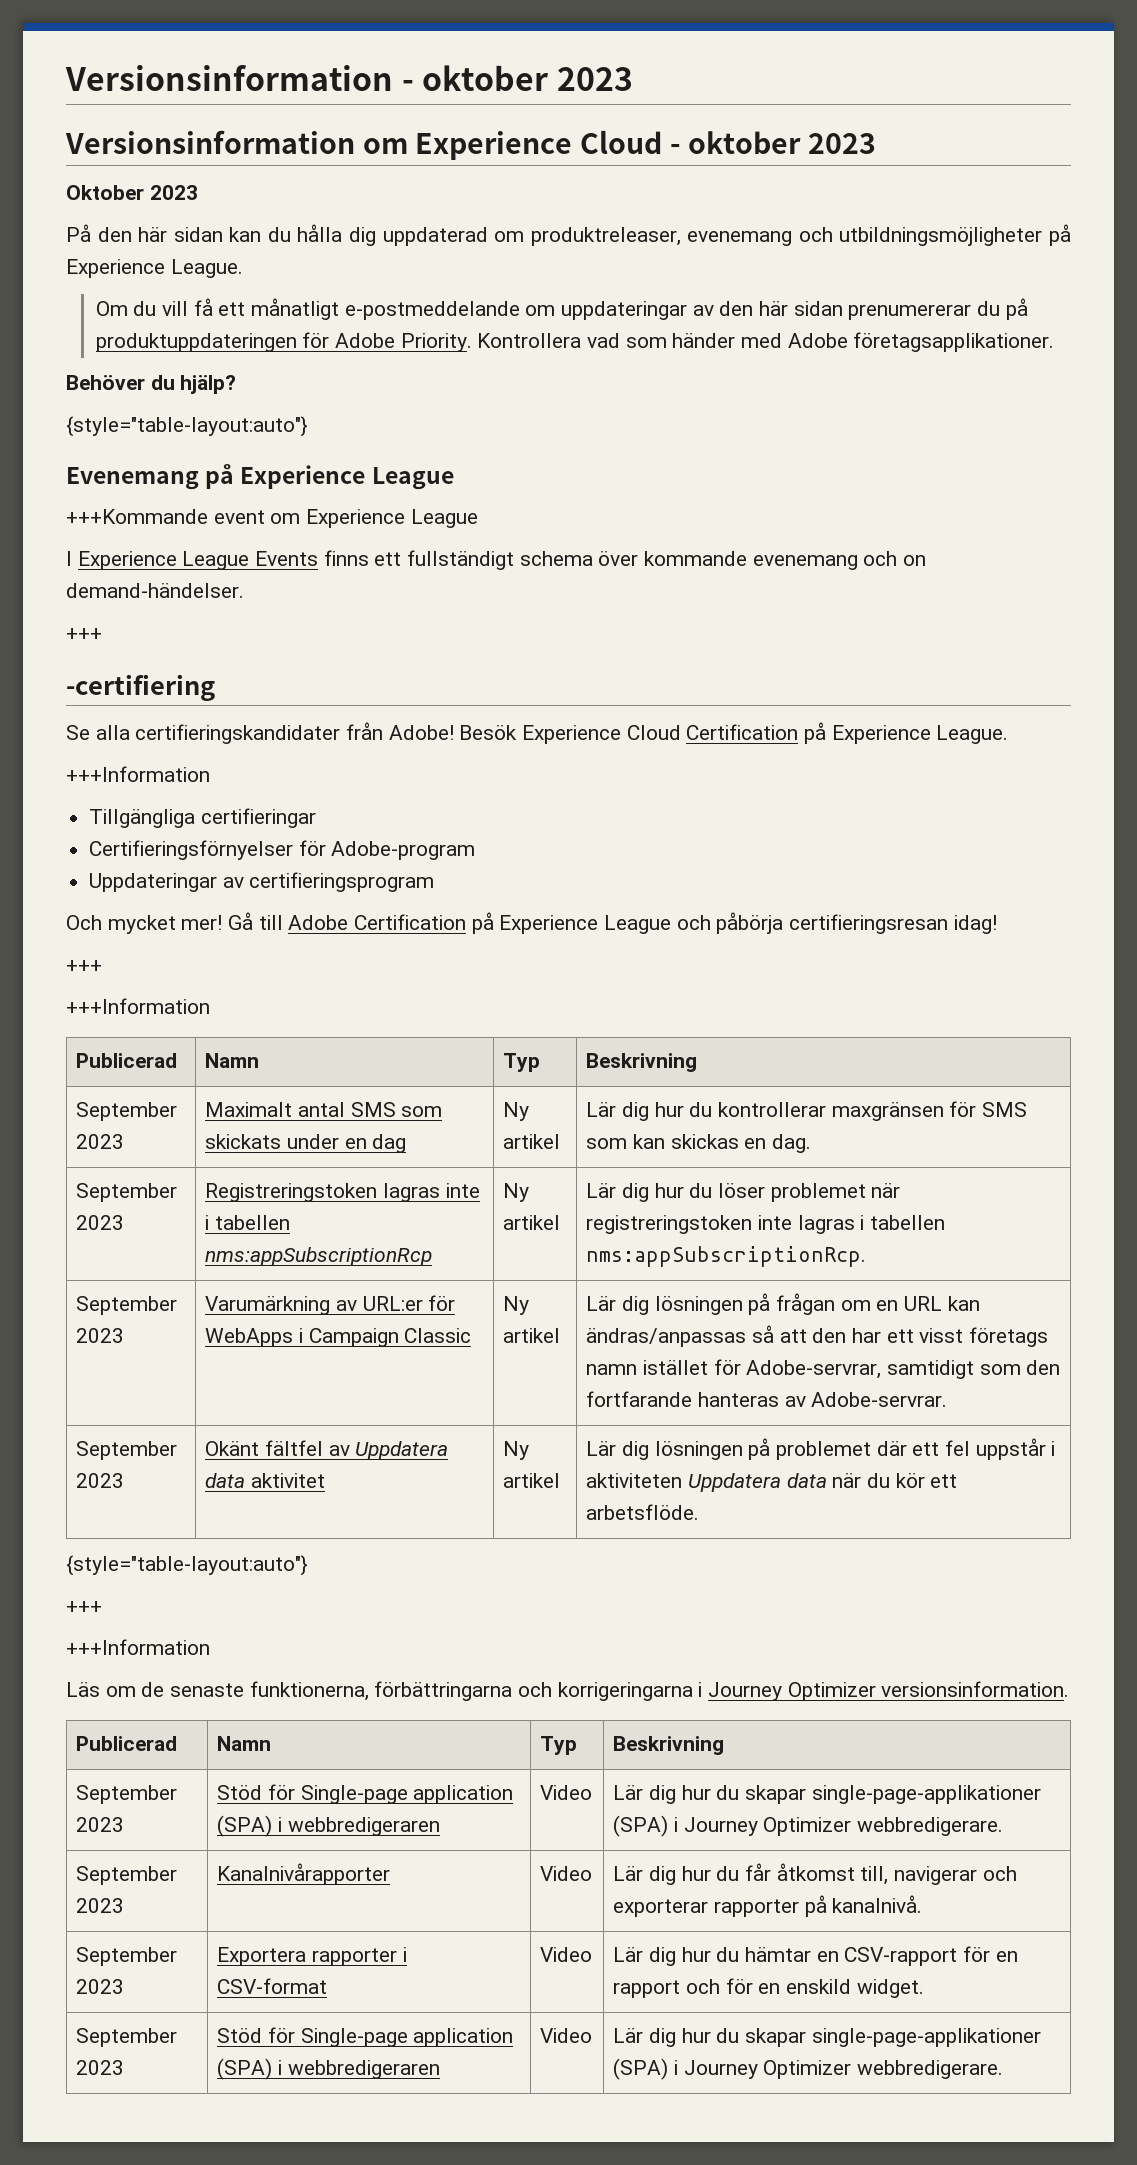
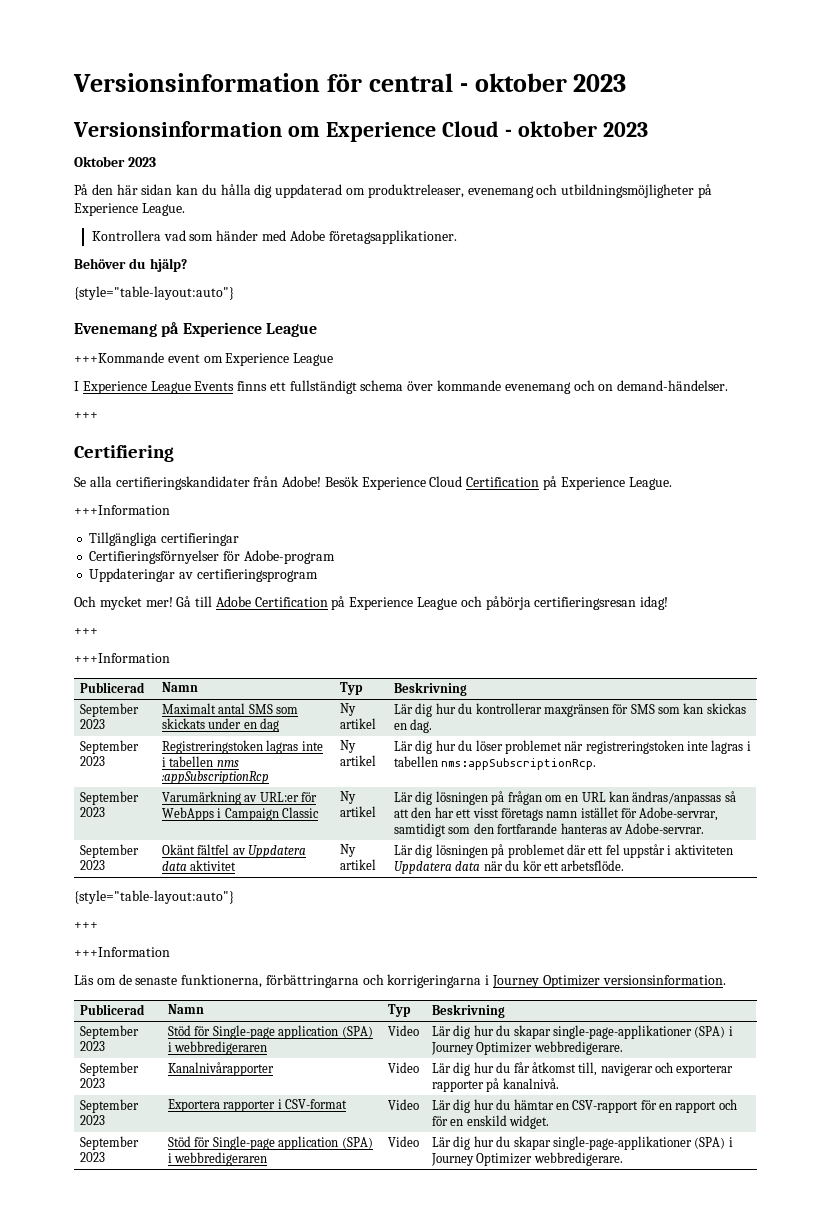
- Versionsinformation - oktober 2023
+ Versionsinformation för central - oktober 2023
- Om du vill få ett månatligt e-postmeddelande om uppdateringar av den här sidan prenumererar du på produktuppdateringen för Adobe Priority.
- -certifiering
+ Certifiering
- September 2023 | Registreringstoken lagras inte i tabellen nms:appSubscriptionRcp | Ny artikel | Lär dig hur du löser problemet när registreringstoken inte lagras i tabellen nms:appSubscriptionRcp.
+ September 2023 | Registreringstoken lagras inte i tabellen nms :appSubscriptionRcp | Ny artikel | Lär dig hur du löser problemet när registreringstoken inte lagras i tabellen nms:appSubscriptionRcp.

